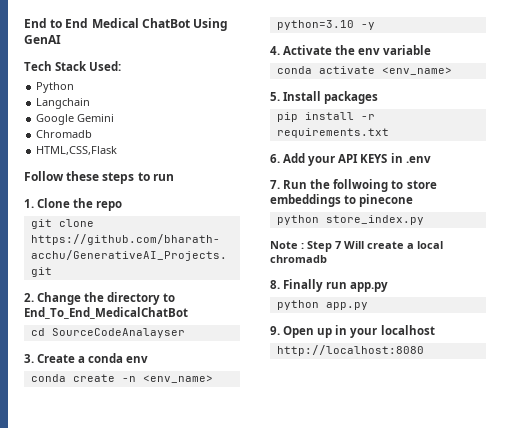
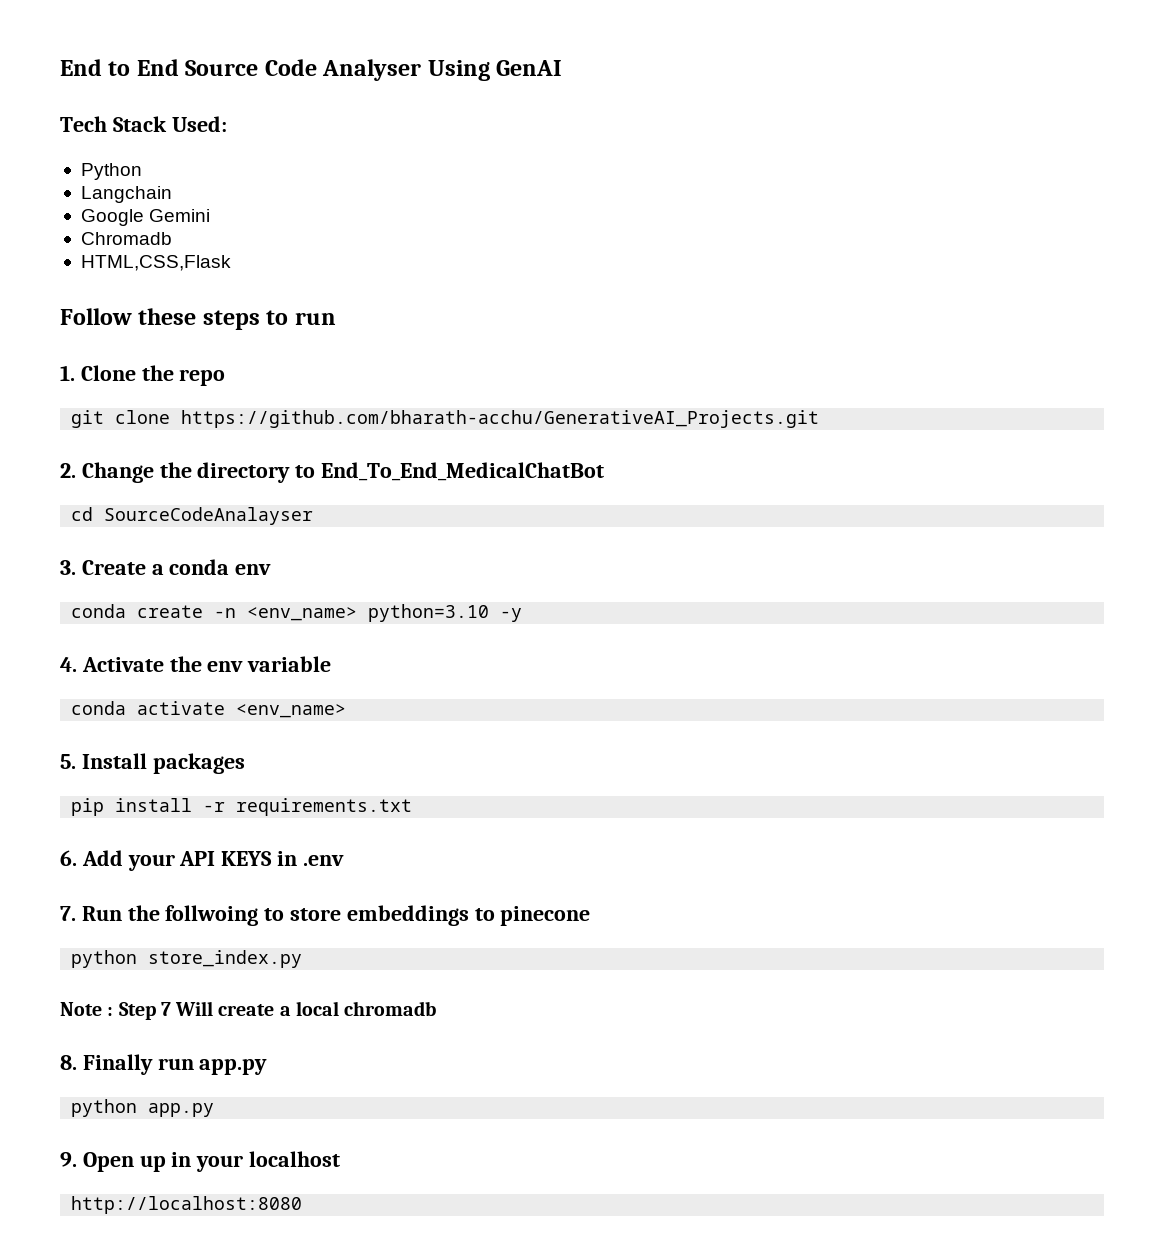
- End to End Medical ChatBot Using GenAI
+ End to End Source Code Analyser Using GenAI

